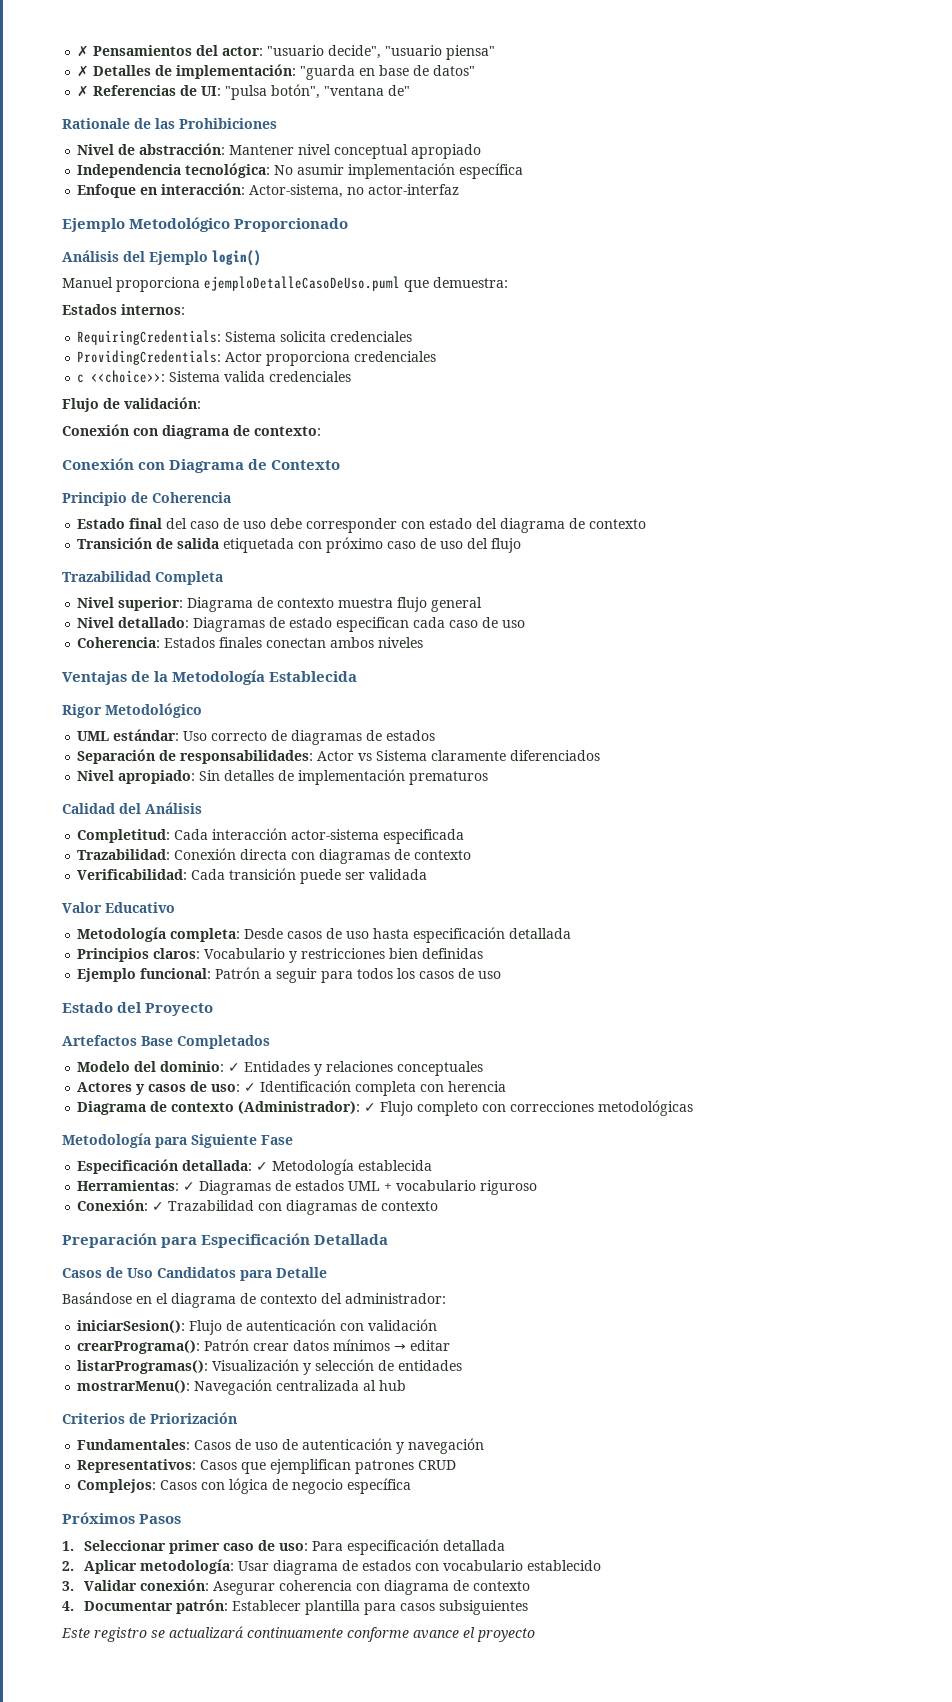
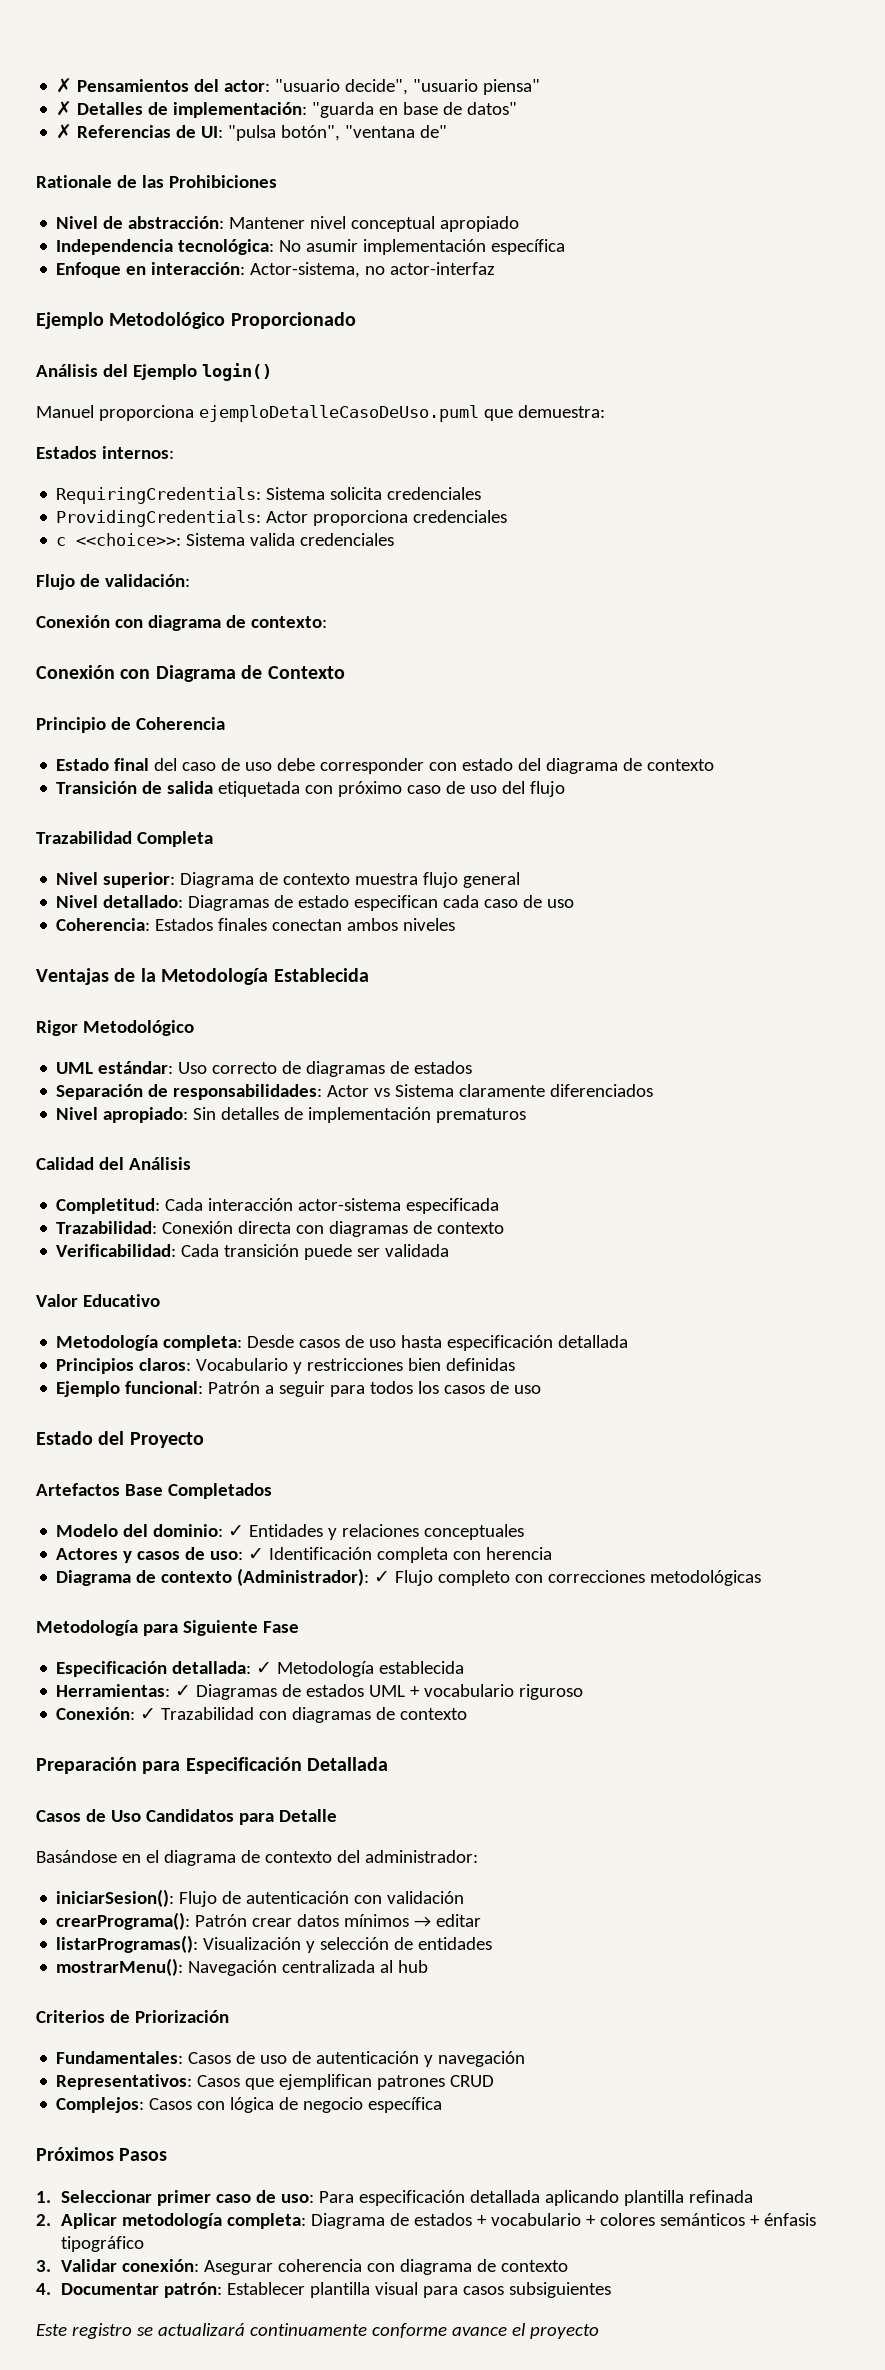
- 1. Seleccionar primer caso de uso: Para especificación detallada
+ 1. Seleccionar primer caso de uso: Para especificación detallada aplicando plantilla refinada
- 2. Aplicar metodología: Usar diagrama de estados con vocabulario establecido
+ 2. Aplicar metodología completa: Diagrama de estados + vocabulario + colores semánticos + énfasis tipográfico
- 4. Documentar patrón: Establecer plantilla para casos subsiguientes
+ 4. Documentar patrón: Establecer plantilla visual para casos subsiguientes

